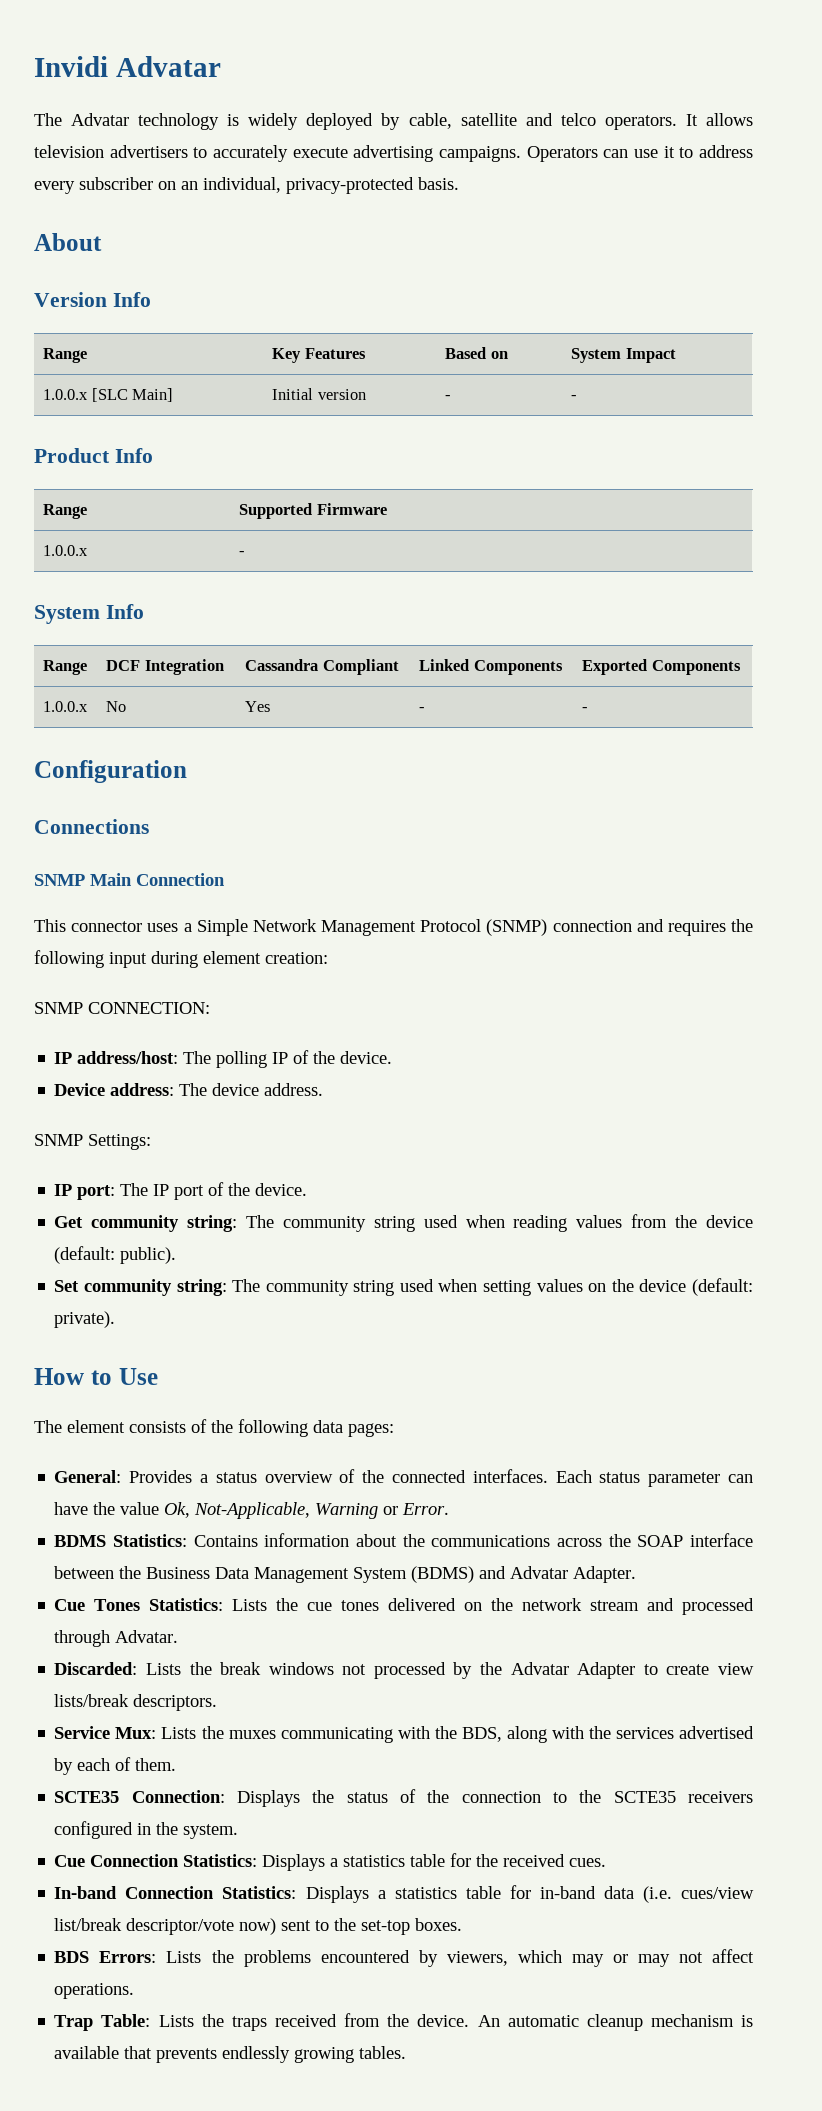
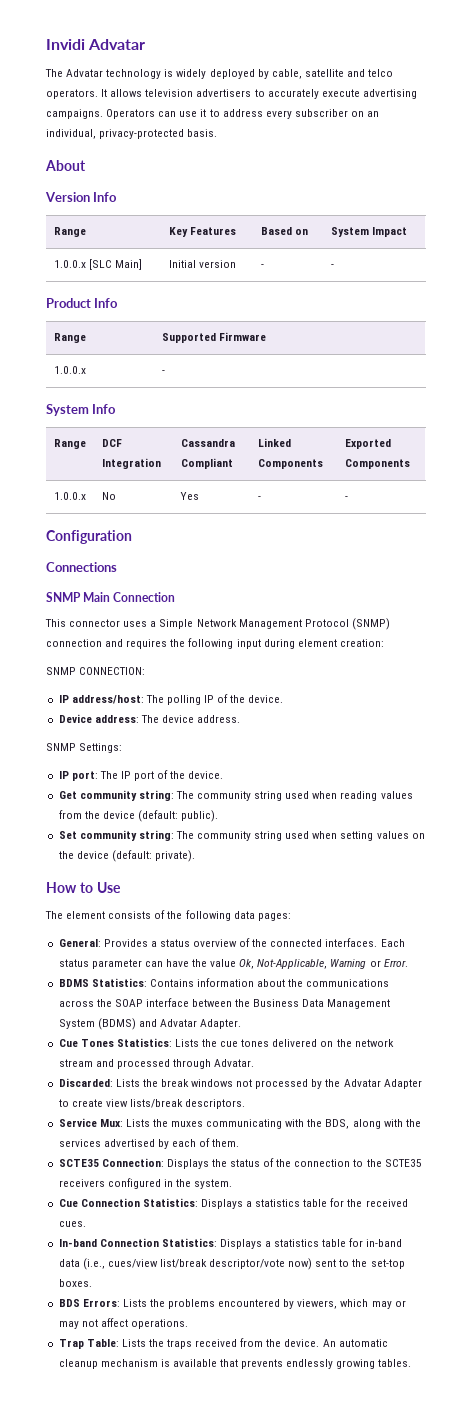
- In-band Connection Statistics: Displays a statistics table for in-band data (i.e. cues/view list/break descriptor/vote now) sent to the set-top boxes.
+ In-band Connection Statistics: Displays a statistics table for in-band data (i.e., cues/view list/break descriptor/vote now) sent to the set-top boxes.

